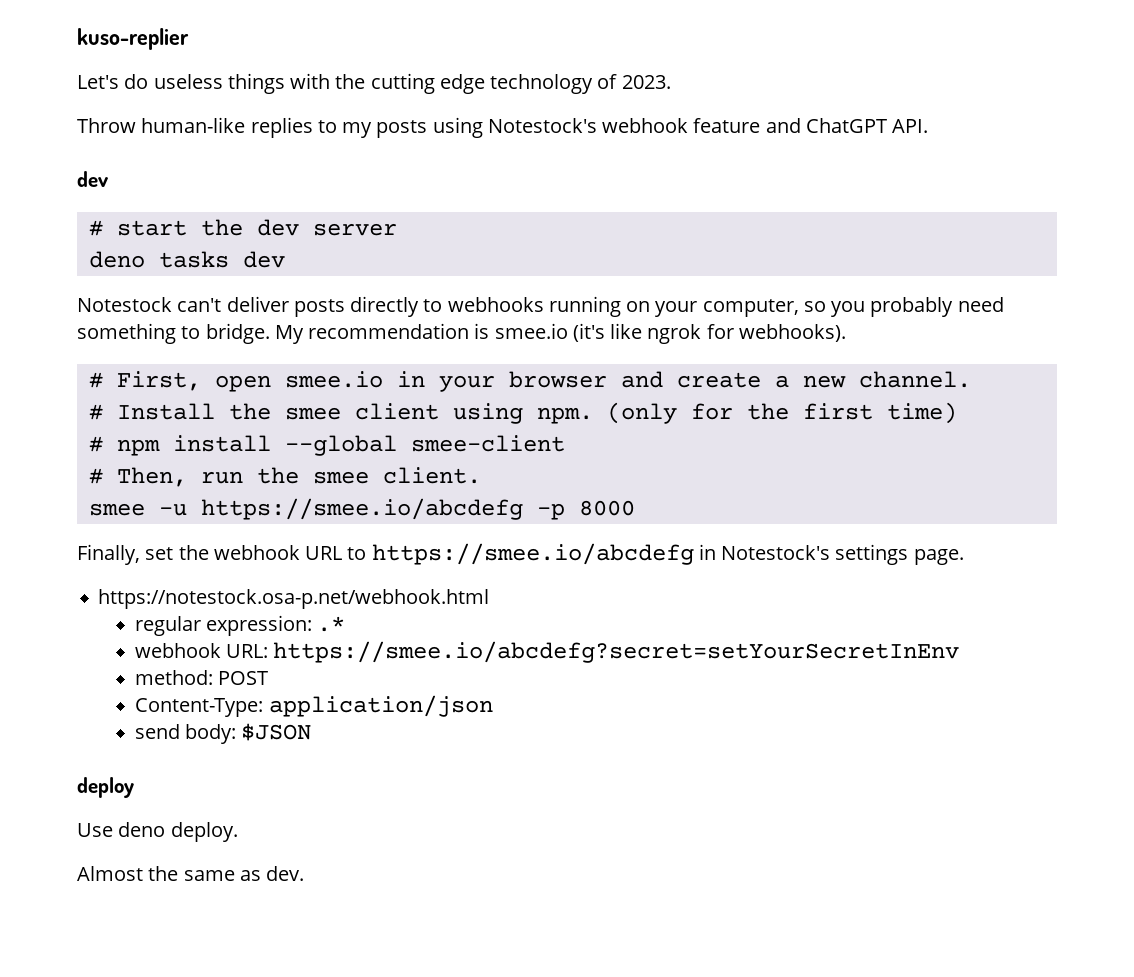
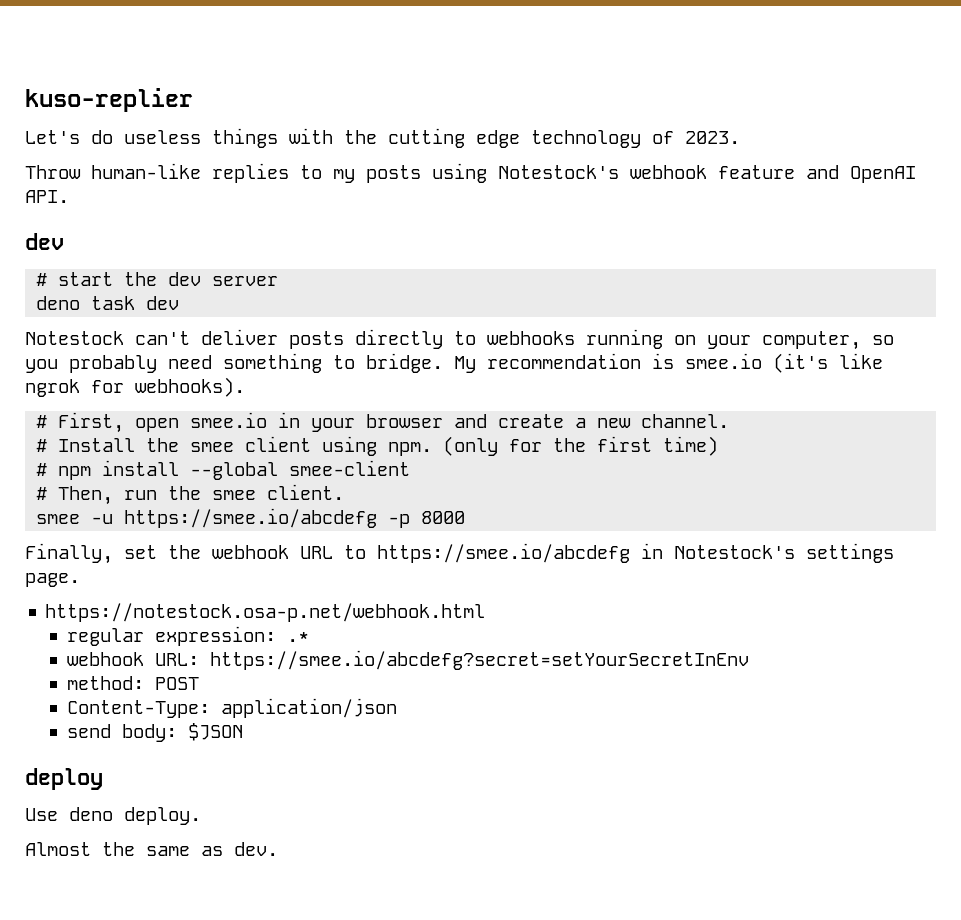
- Throw human-like replies to my posts using Notestock's webhook feature and ChatGPT API.
+ Throw human-like replies to my posts using Notestock's webhook feature and OpenAI API.
- deno tasks dev
+ deno task dev

